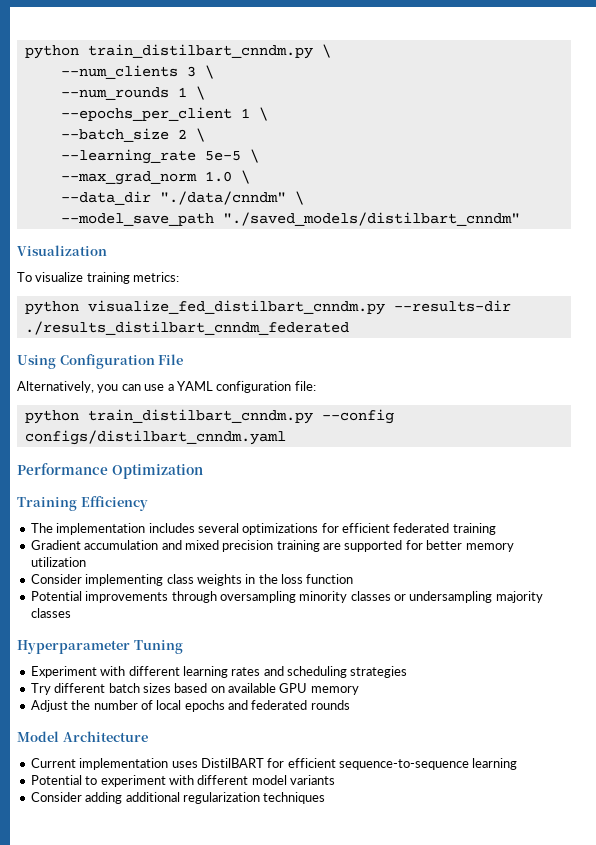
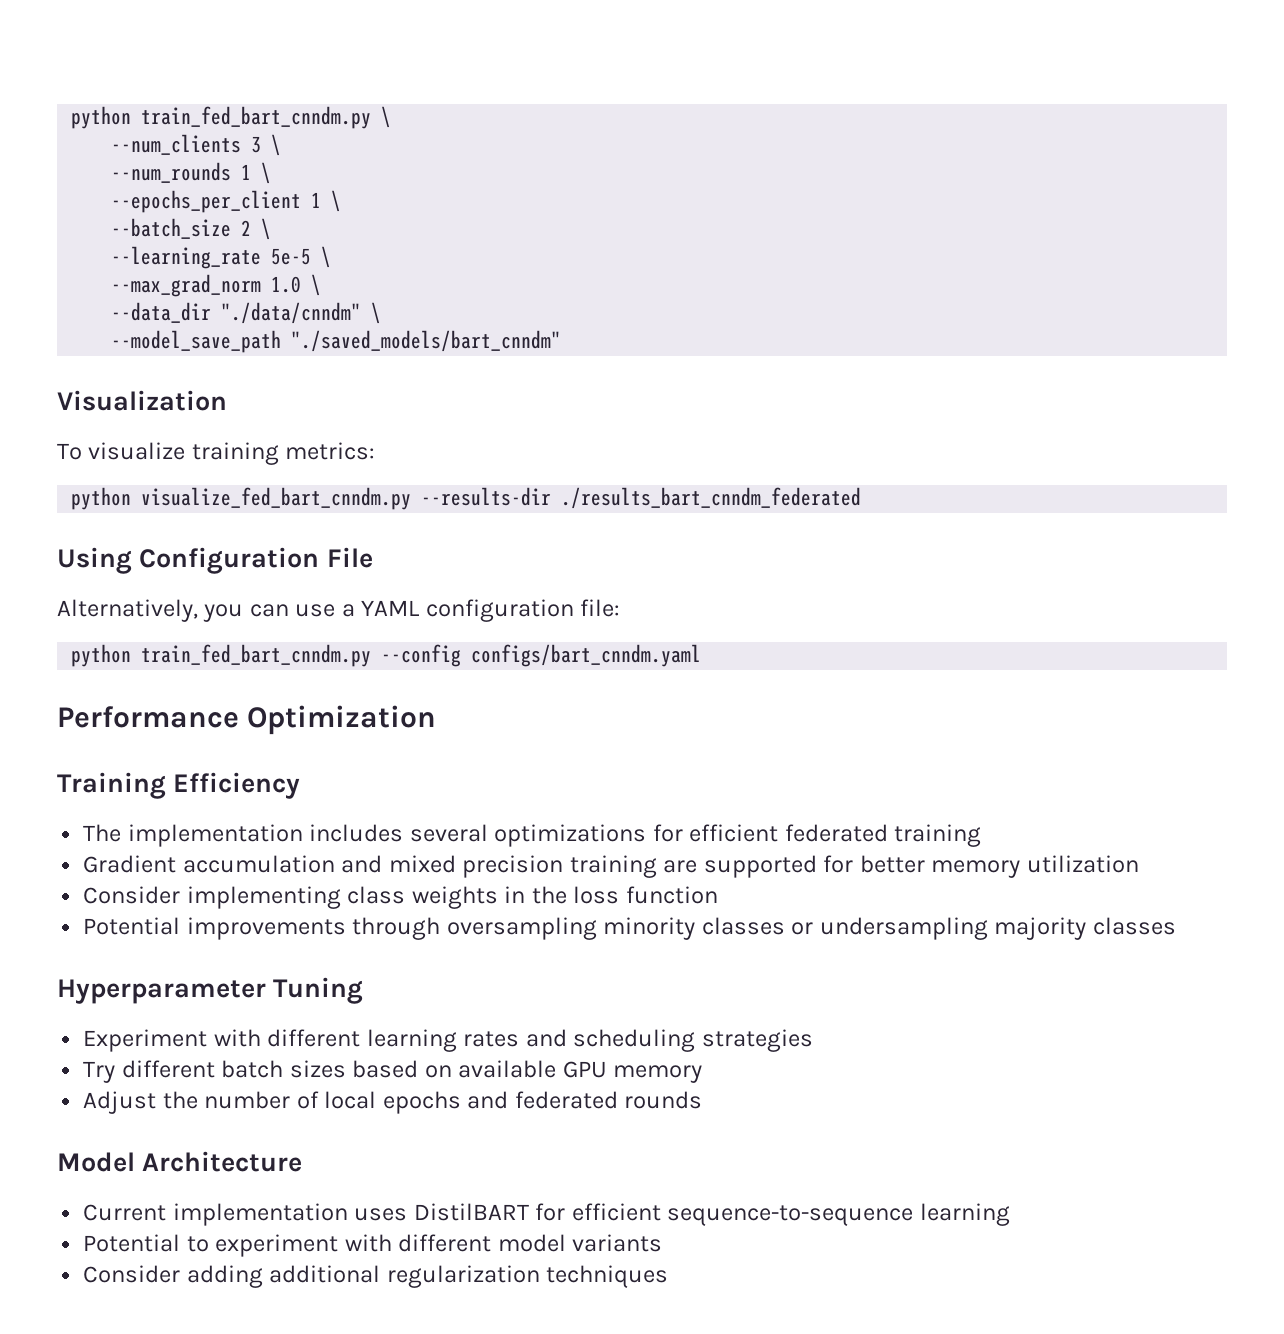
- python train_distilbart_cnndm.py \
+ python train_fed_bart_cnndm.py \
- --model_save_path "./saved_models/distilbart_cnndm"
+ --model_save_path "./saved_models/bart_cnndm"
- python visualize_fed_distilbart_cnndm.py --results-dir ./results_distilbart_cnndm_federated
+ python visualize_fed_bart_cnndm.py --results-dir ./results_bart_cnndm_federated
- python train_distilbart_cnndm.py --config configs/distilbart_cnndm.yaml
+ python train_fed_bart_cnndm.py --config configs/bart_cnndm.yaml

